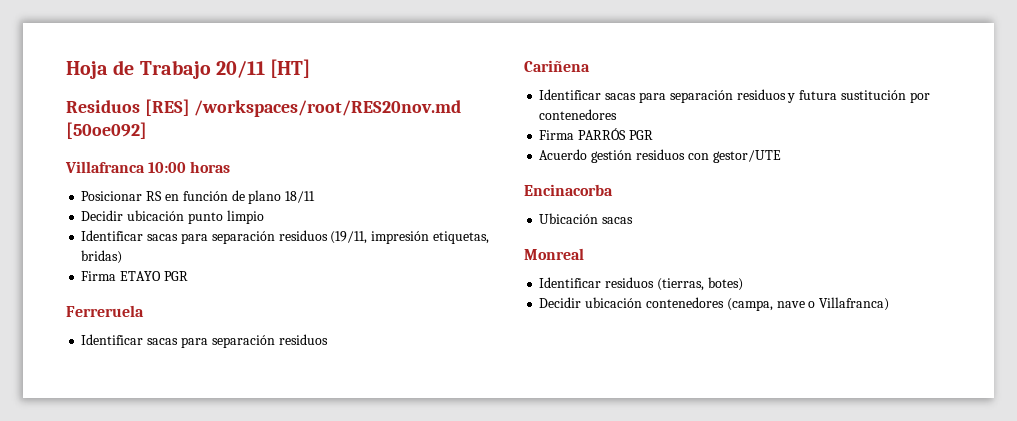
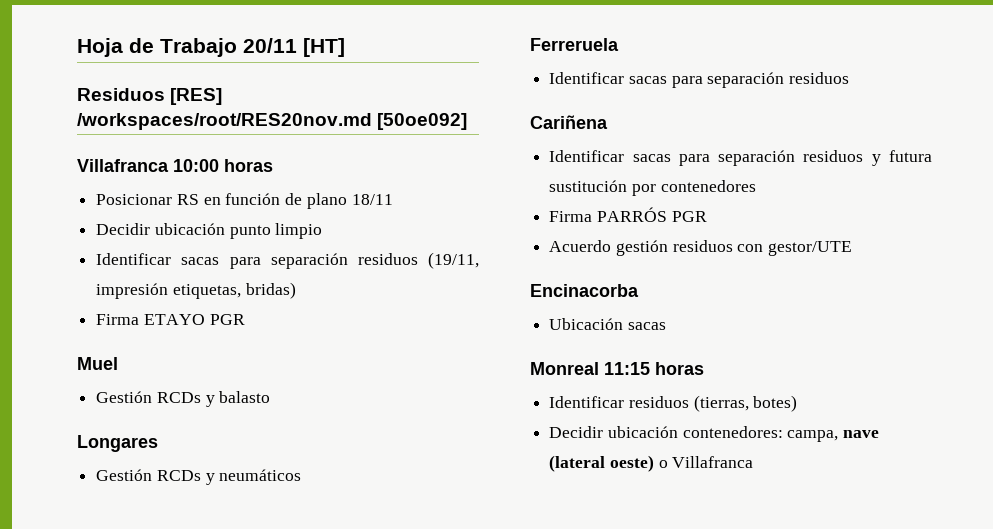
+ Muel
+ Gestión RCDs y balasto
+ Longares
+ Gestión RCDs y neumáticos
- Monreal
+ Monreal 11:15 horas
- Decidir ubicación contenedores (campa, nave o Villafranca)
+ Decidir ubicación contenedores: campa, nave (lateral oeste) o Villafranca

